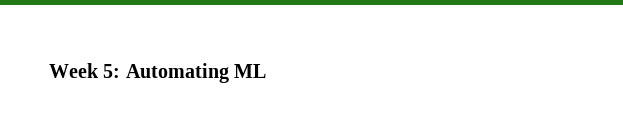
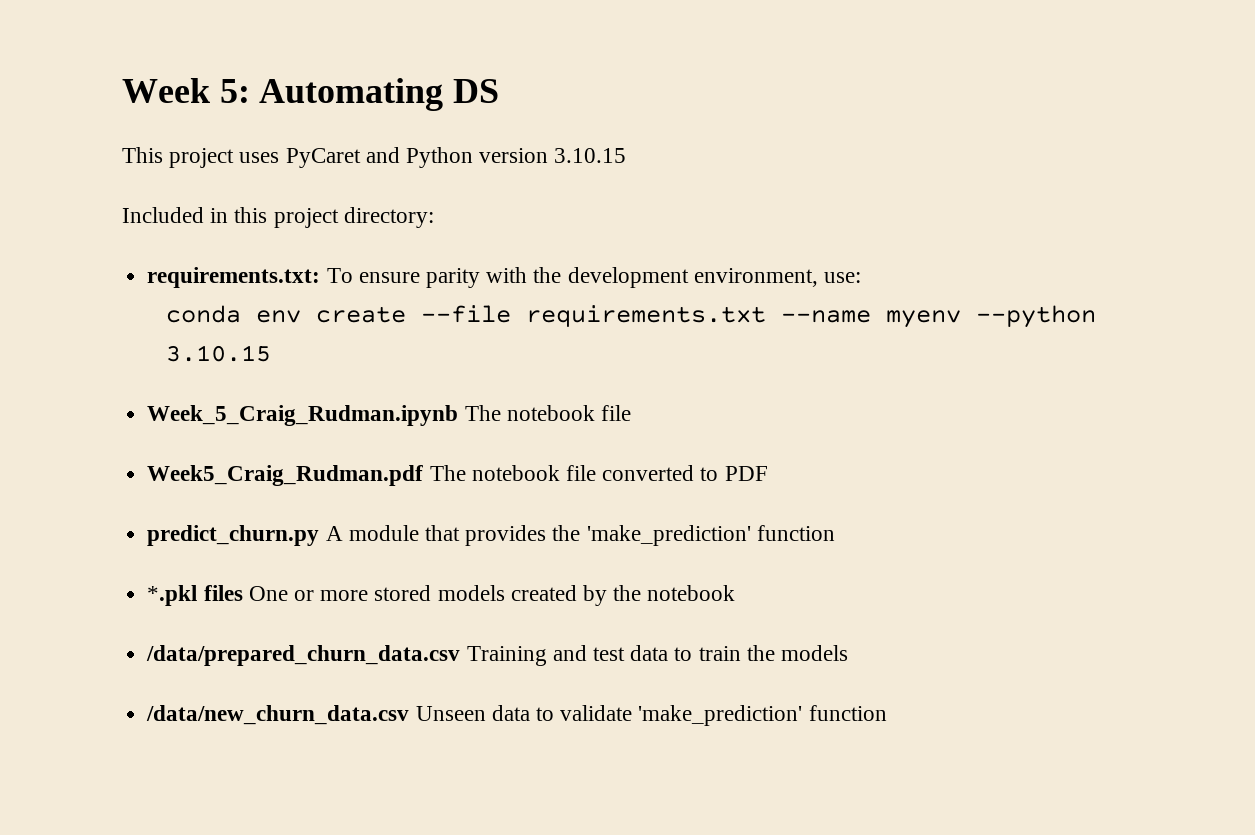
- Week 5: Automating ML
+ Week 5: Automating DS
+ This project uses PyCaret and Python version 3.10.15
+ Included in this project directory:
+ requirements.txt: To ensure parity with the development environment, use:
+ conda env create --file requirements.txt --name myenv --python 3.10.15
+ Week_5_Craig_Rudman.ipynb The notebook file
+ Week5_Craig_Rudman.pdf The notebook file converted to PDF
+ predict_churn.py A module that provides the 'make_prediction' function
+ *.pkl files One or more stored models created by the notebook
+ /data/prepared_churn_data.csv Training and test data to train the models
+ /data/new_churn_data.csv Unseen data to validate 'make_prediction' function

